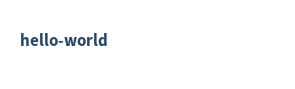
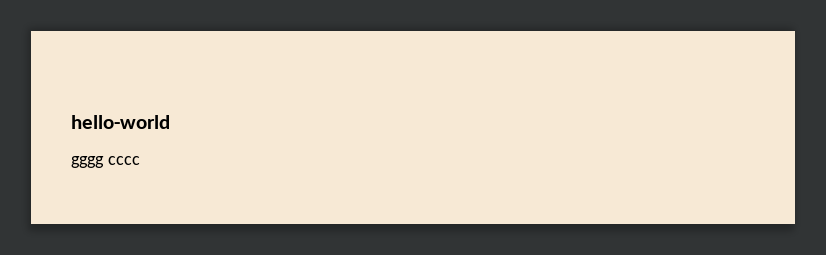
+ gggg cccc

